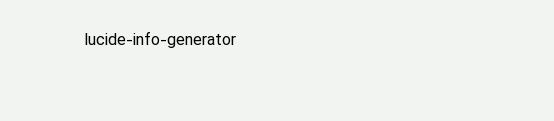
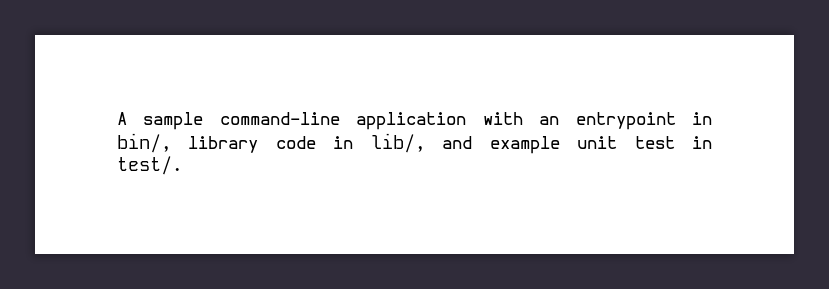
- lucide-info-generator
+ A sample command-line application with an entrypoint in bin/, library code in lib/, and example unit test in test/.

